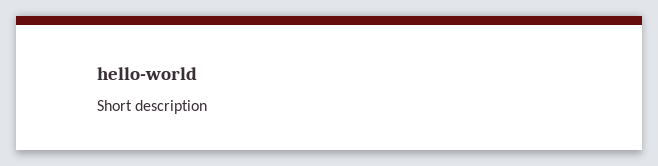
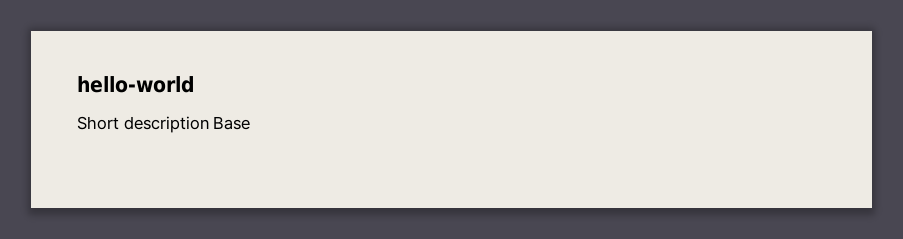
- Short description
+ Short description Base

